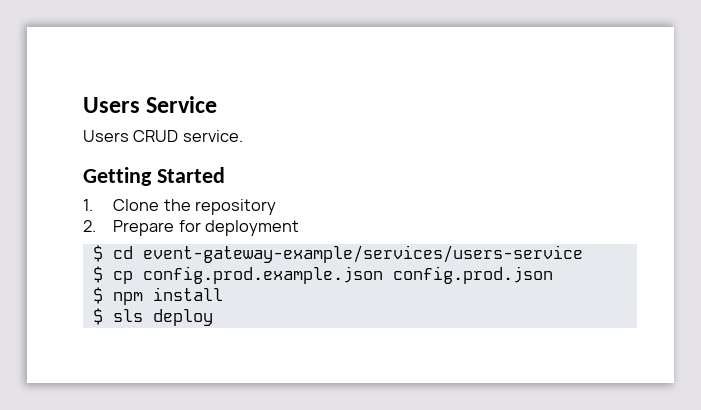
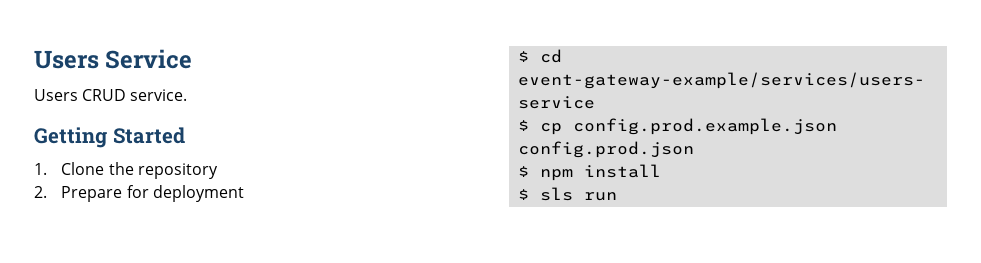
- $ sls deploy
+ $ sls run

